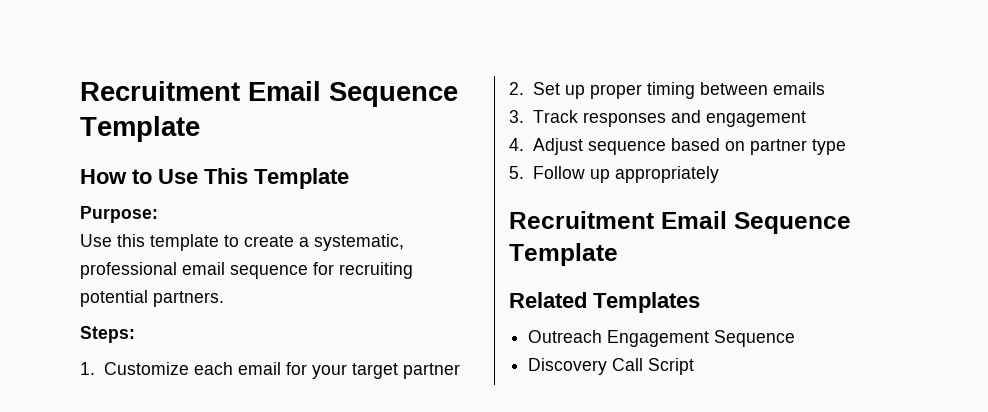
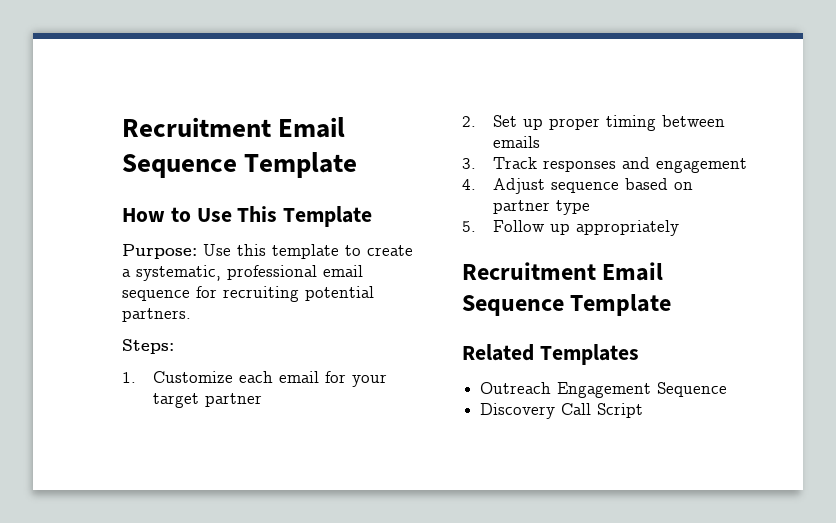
- Purpose:
- Use this template to create a systematic, professional email sequence for recruiting potential partners.
+ Purpose: Use this template to create a systematic, professional email sequence for recruiting potential partners.

